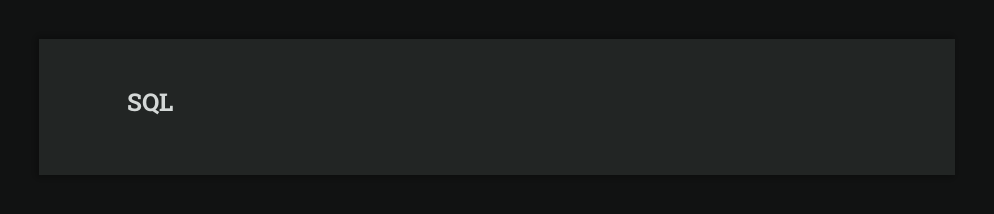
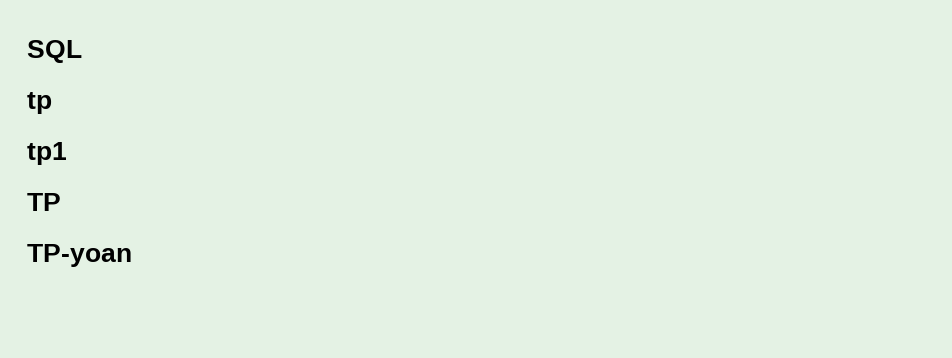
+ tp
+ tp1
+ TP
+ TP-yoan

